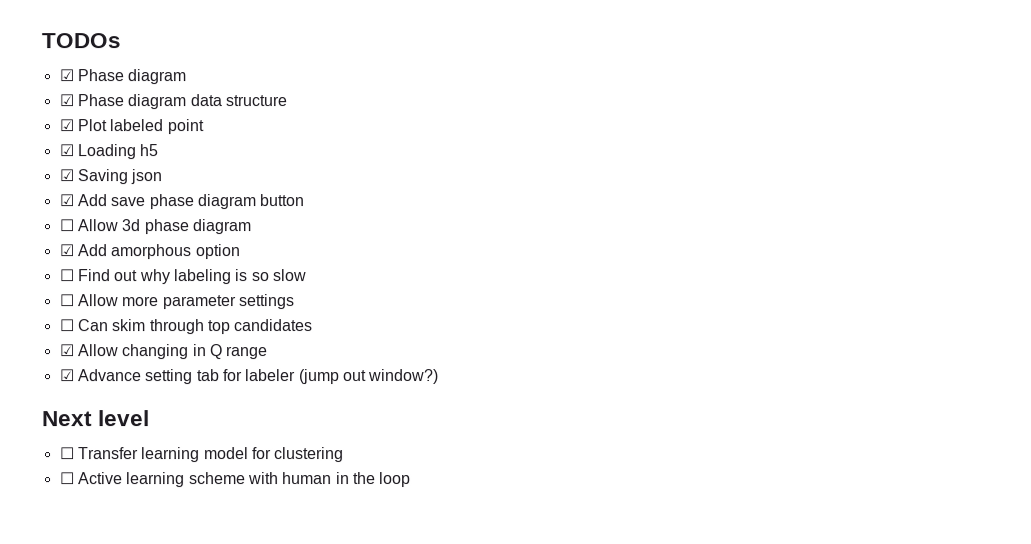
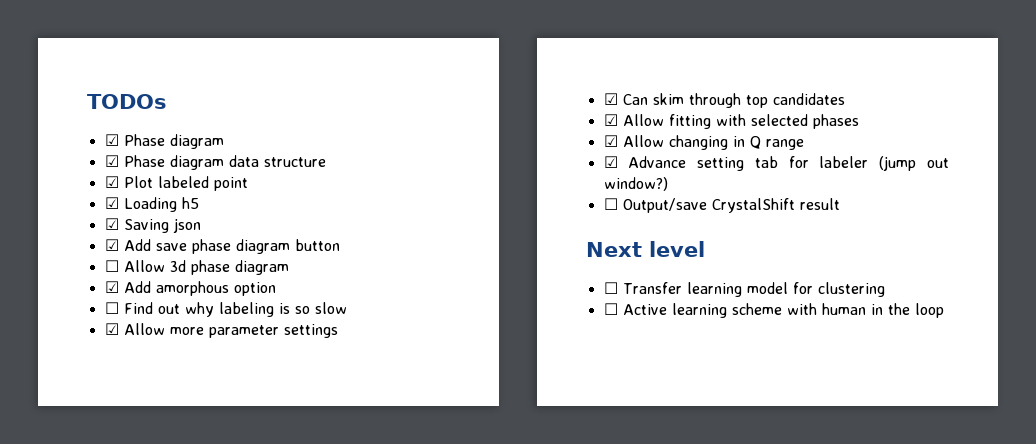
- ☐ Allow more parameter settings
+ ☑ Allow more parameter settings
- ☐ Can skim through top candidates
+ ☑ Can skim through top candidates
+ ☑ Allow fitting with selected phases
+ ☐ Output/save CrystalShift result

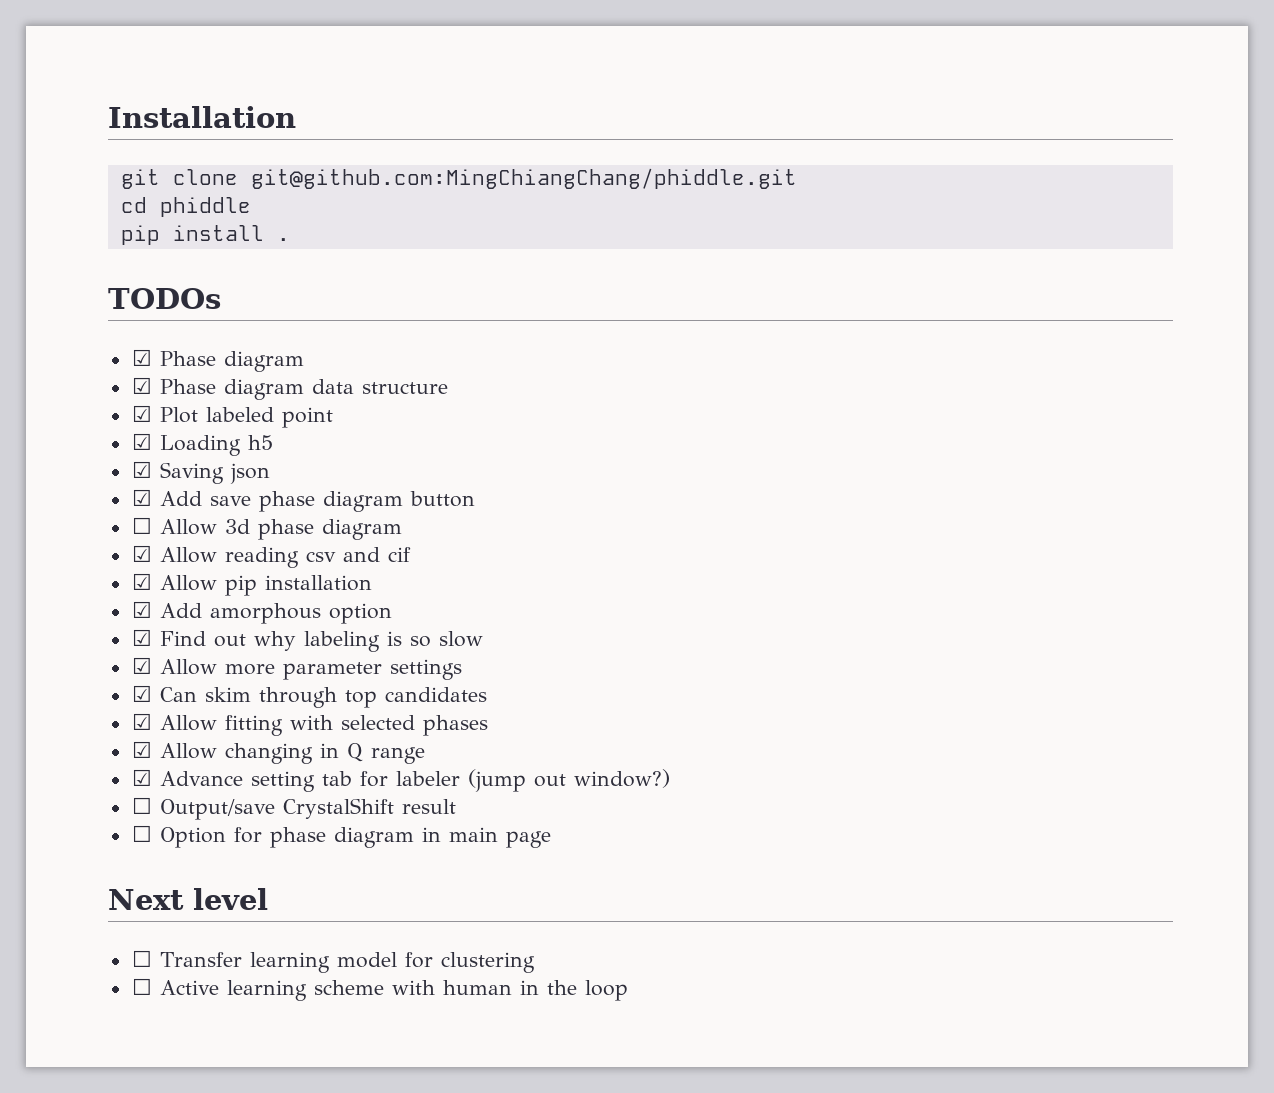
+ Installation
+ git clone git@github.com:MingChiangChang/phiddle.git
+ cd phiddle
+ pip install .
+ ☑ Allow reading csv and cif
+ ☑ Allow pip installation
- ☐ Find out why labeling is so slow
+ ☑ Find out why labeling is so slow
+ ☐ Option for phase diagram in main page

